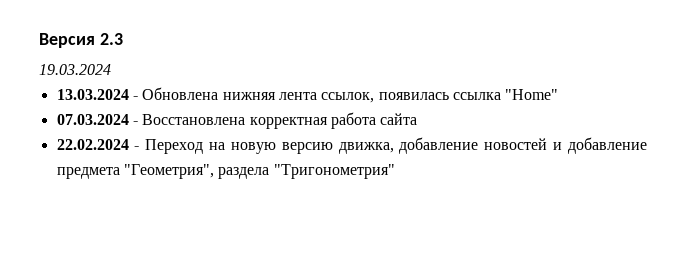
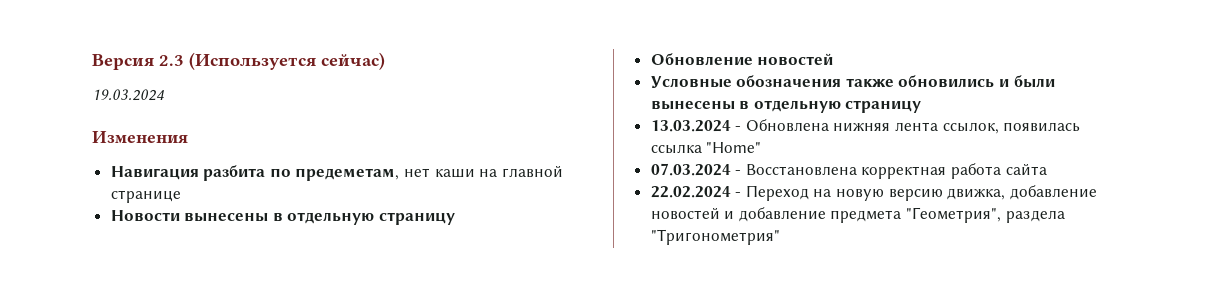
- Версия 2.3
+ Версия 2.3 (Используется сейчас)
+ Изменения
+ Навигация разбита по предеметам, нет каши на главной странице
+ Новости вынесены в отдельную страницу
+ Обновление новостей
+ Условные обозначения также обновились и были вынесены в отдельную страницу

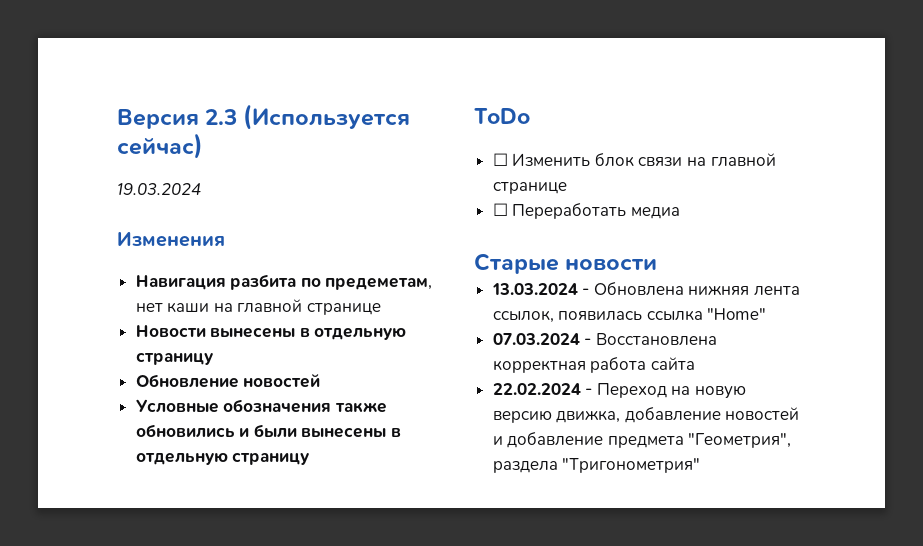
+ ToDo
+ ☐ Изменить блок связи на главной странице
+ ☐ Переработать медиа
+ Старые новости

